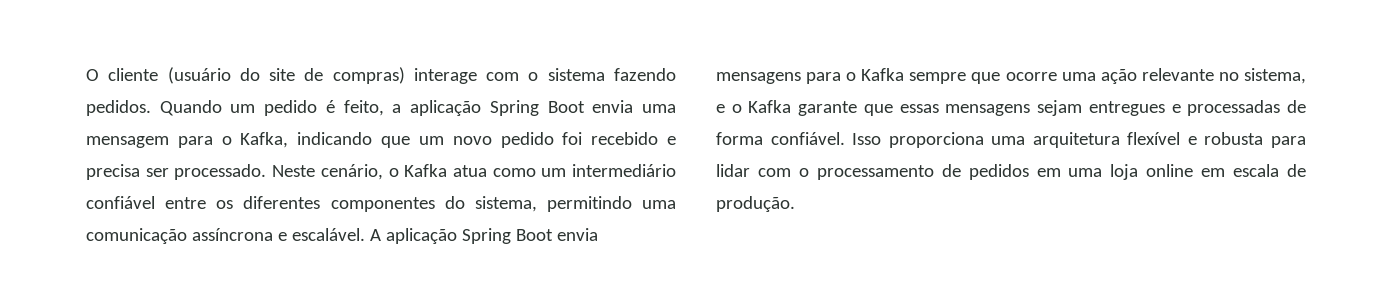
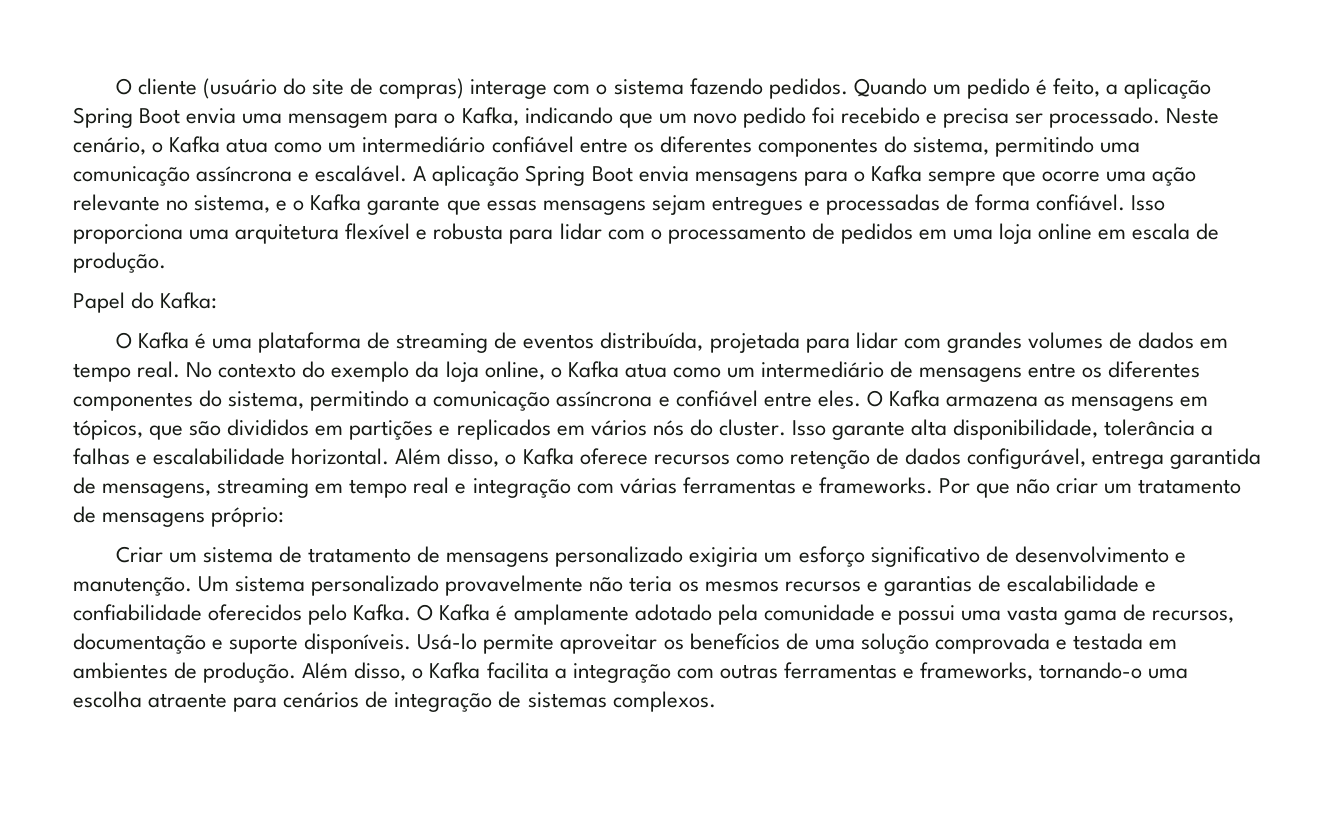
+ Papel do Kafka:
+ O Kafka é uma plataforma de streaming de eventos distribuída, projetada para lidar com grandes volumes de dados em tempo real. No contexto do exemplo da loja online, o Kafka atua como um intermediário de mensagens entre os diferentes componentes do sistema, permitindo a comunicação assíncrona e confiável entre eles. O Kafka armazena as mensagens em tópicos, que são divididos em partições e replicados em vários nós do cluster. Isso garante alta disponibilidade, tolerância a falhas e escalabilidade horizontal. Além disso, o Kafka oferece recursos como retenção de dados configurável, entrega garantida de mensagens, streaming em tempo real e integração com várias ferramentas e frameworks. Por que não criar um tratamento de mensagens próprio:
+ Criar um sistema de tratamento de mensagens personalizado exigiria um esforço significativo de desenvolvimento e manutenção. Um sistema personalizado provavelmente não teria os mesmos recursos e garantias de escalabilidade e confiabilidade oferecidos pelo Kafka. O Kafka é amplamente adotado pela comunidade e possui uma vasta gama de recursos, documentação e suporte disponíveis. Usá-lo permite aproveitar os benefícios de uma solução comprovada e testada em ambientes de produção. Além disso, o Kafka facilita a integração com outras ferramentas e frameworks, tornando-o uma escolha atraente para cenários de integração de sistemas complexos.

